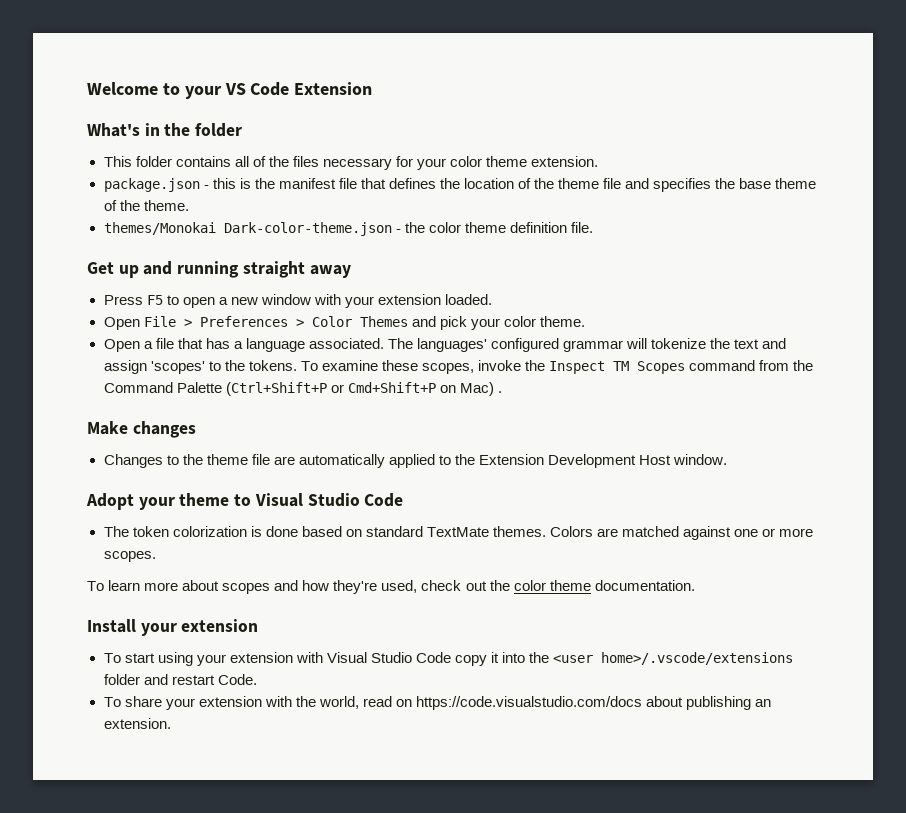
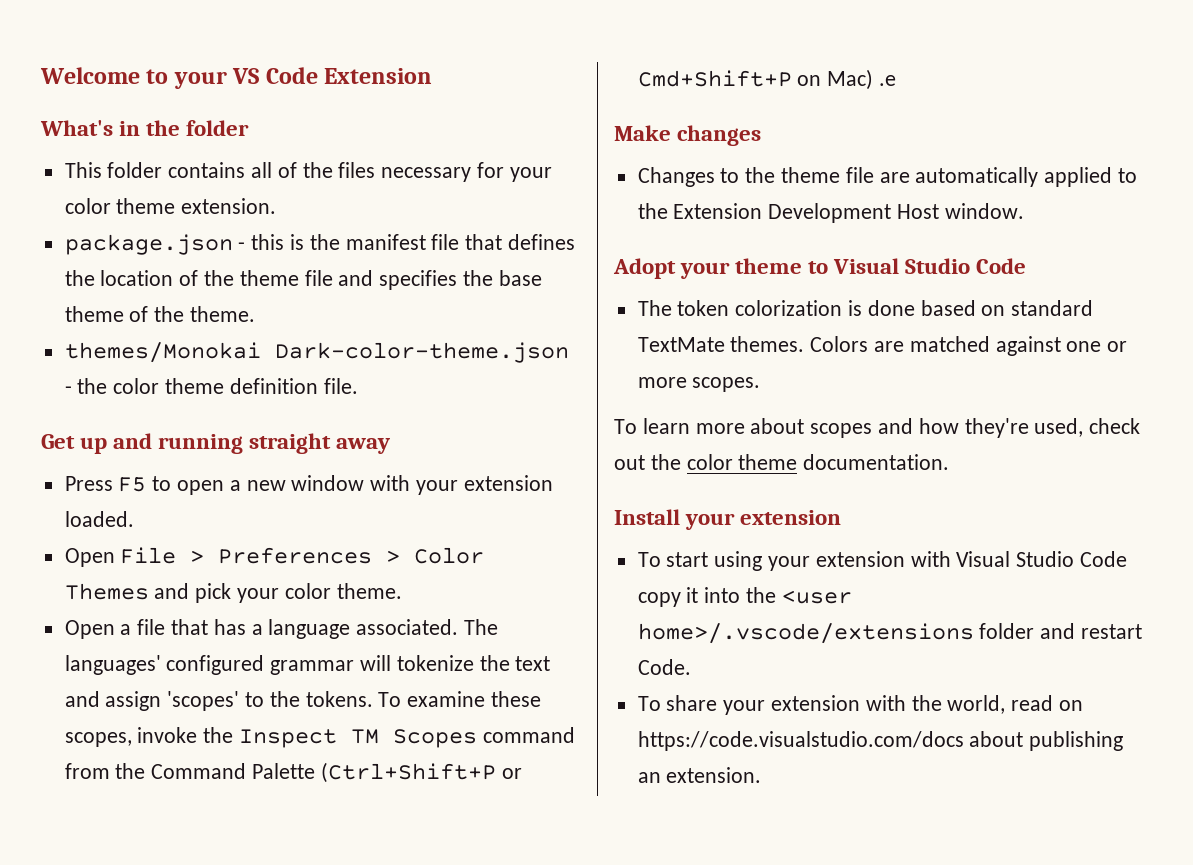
- To examine these scopes, invoke the Inspect TM Scopes command from the Command Palette (Ctrl+Shift+P or Cmd+Shift+P on Mac) .
+ To examine these scopes, invoke the Inspect TM Scopes command from the Command Palette (Ctrl+Shift+P or Cmd+Shift+P on Mac) .e

